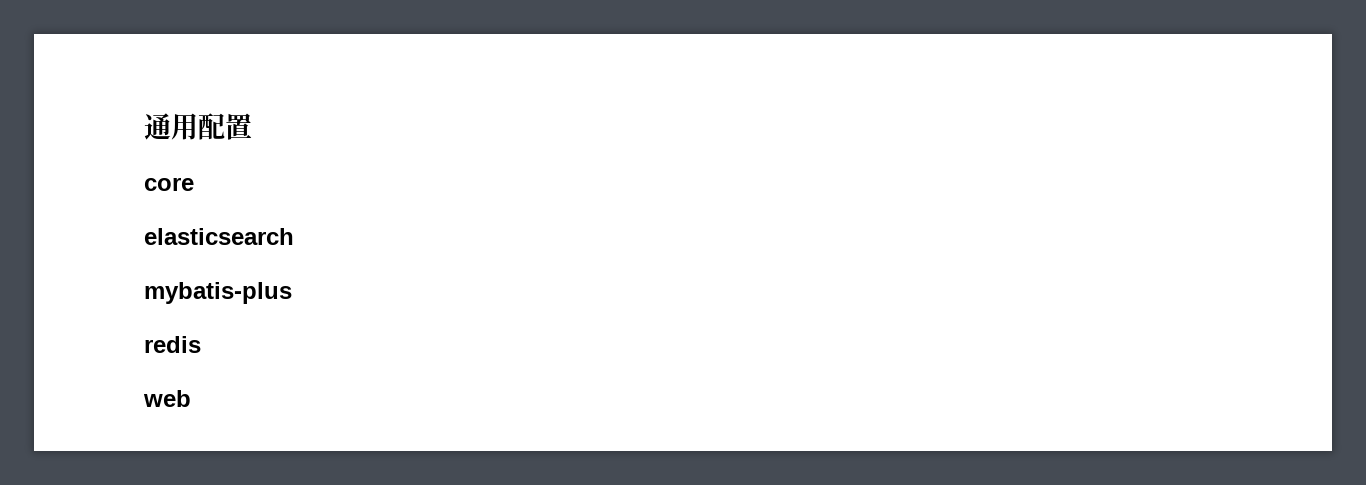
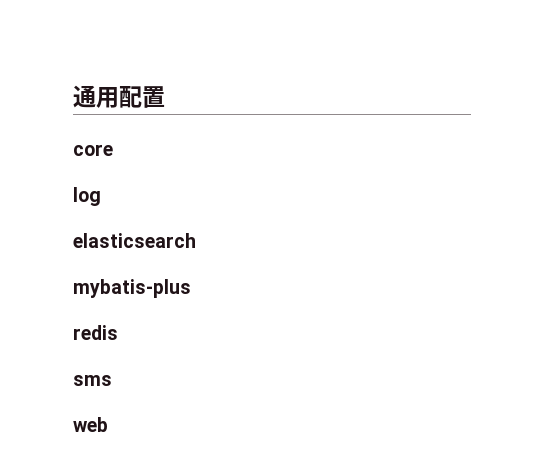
+ log
+ sms

